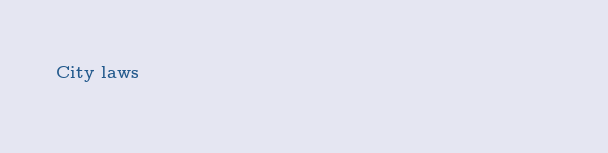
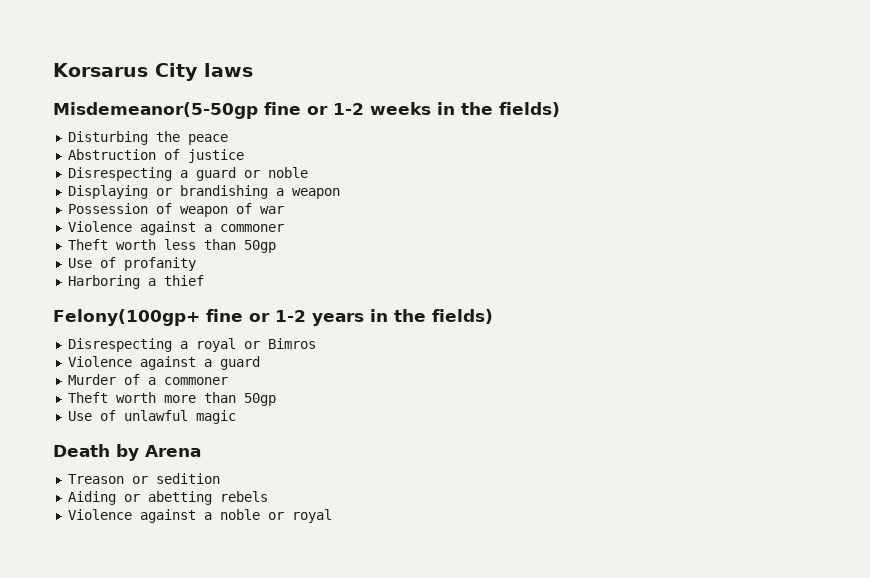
- City laws
+ Korsarus City laws
+ Misdemeanor(5-50gp fine or 1-2 weeks in the fields)
+ Disturbing the peace
+ Abstruction of justice
+ Disrespecting a guard or noble
+ Displaying or brandishing a weapon
+ Possession of weapon of war
+ Violence against a commoner
+ Theft worth less than 50gp
+ Use of profanity
+ Harboring a thief
+ Felony(100gp+ fine or 1-2 years in the fields)
+ Disrespecting a royal or Bimros
+ Violence against a guard
+ Murder of a commoner
+ Theft worth more than 50gp
+ Use of unlawful magic
+ Death by Arena
+ Treason or sedition
+ Aiding or abetting rebels
+ Violence against a noble or royal

